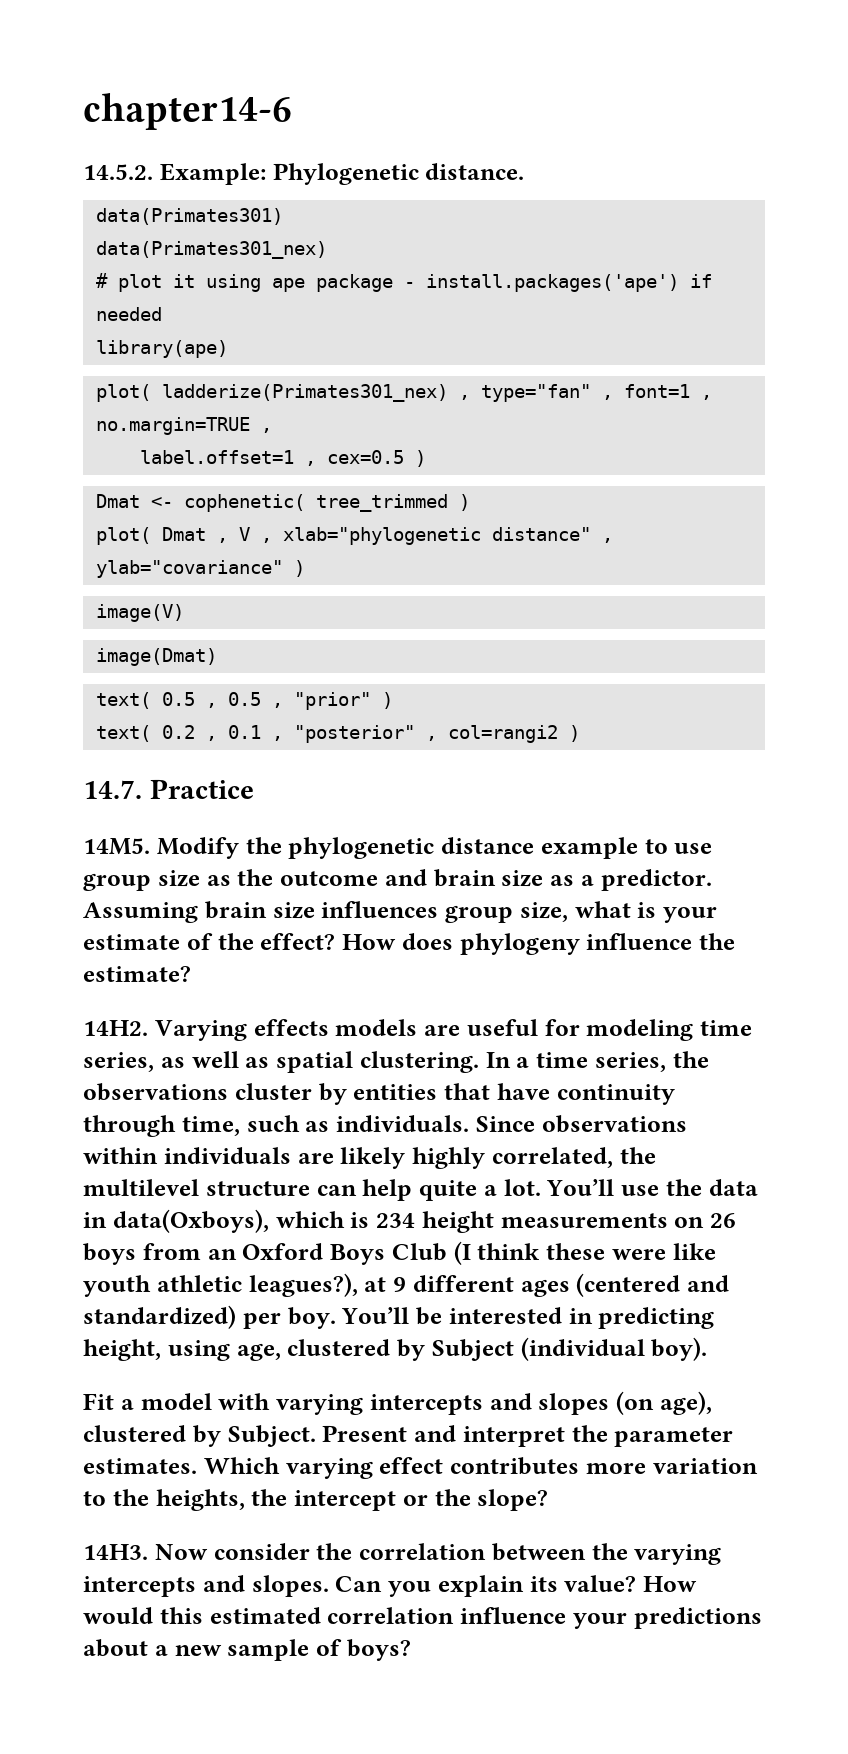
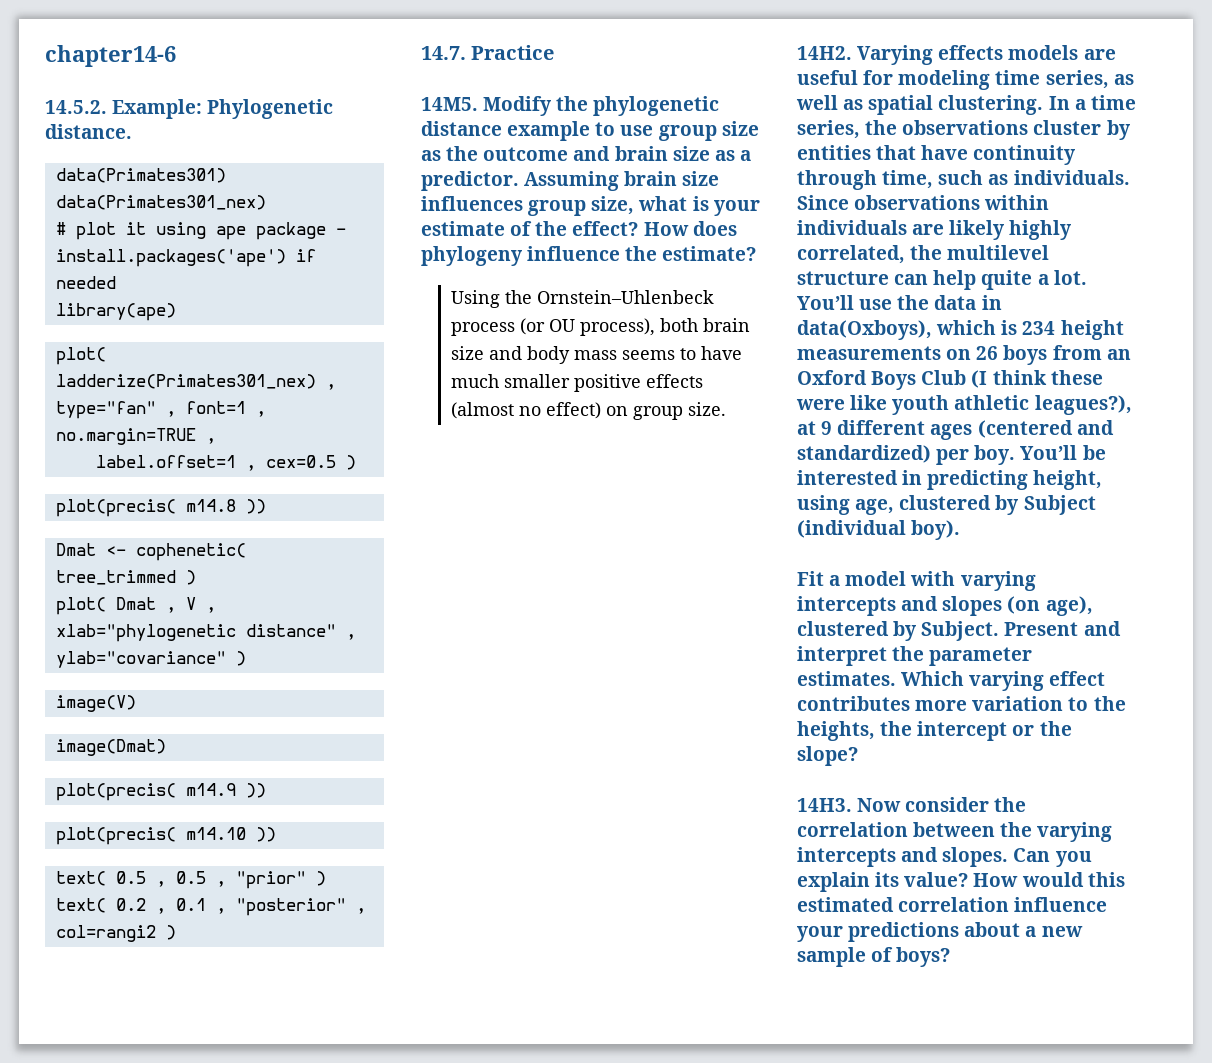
+ plot(precis( m14.8 ))
+ plot(precis( m14.9 ))
+ plot(precis( m14.10 ))
+ Using the Ornstein–Uhlenbeck process (or OU process), both brain size and body mass seems to have much smaller positive effects (almost no effect) on group size.

